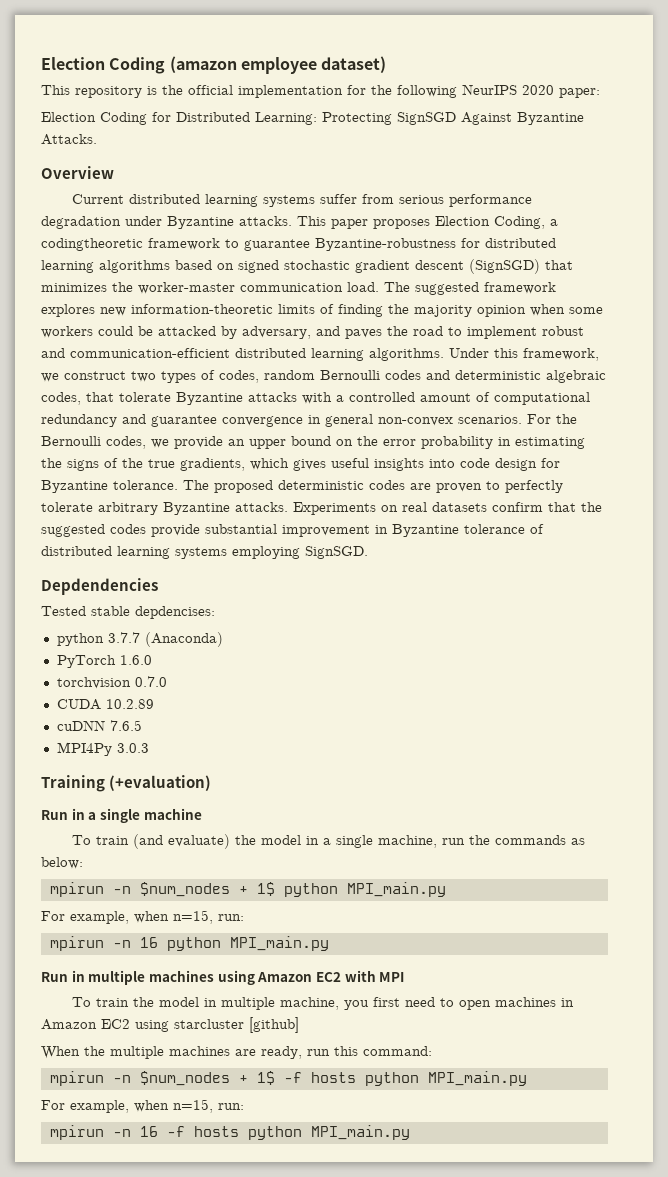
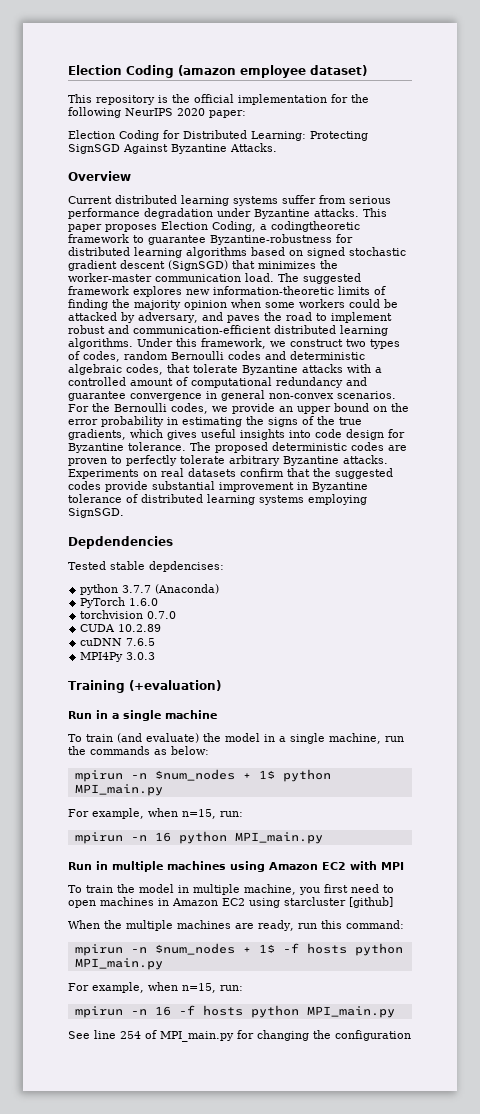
+ See line 254 of MPI_main.py for changing the configuration

